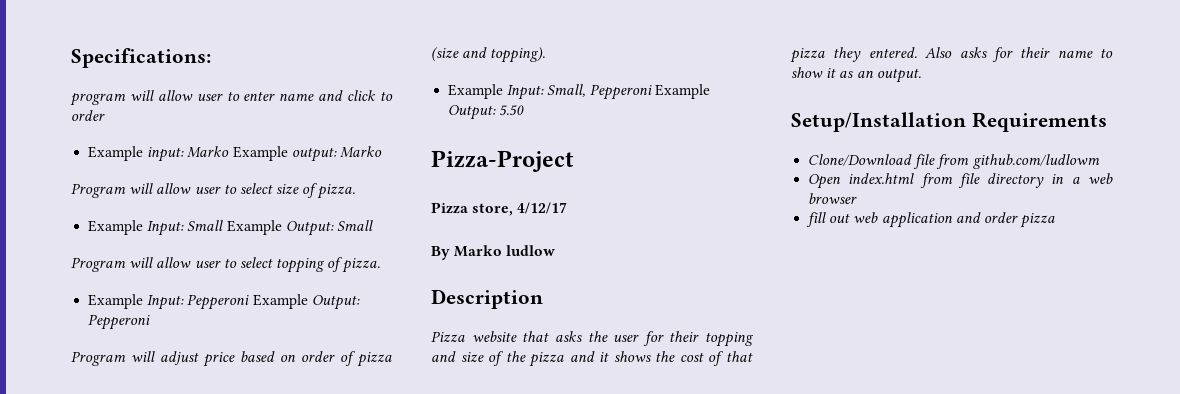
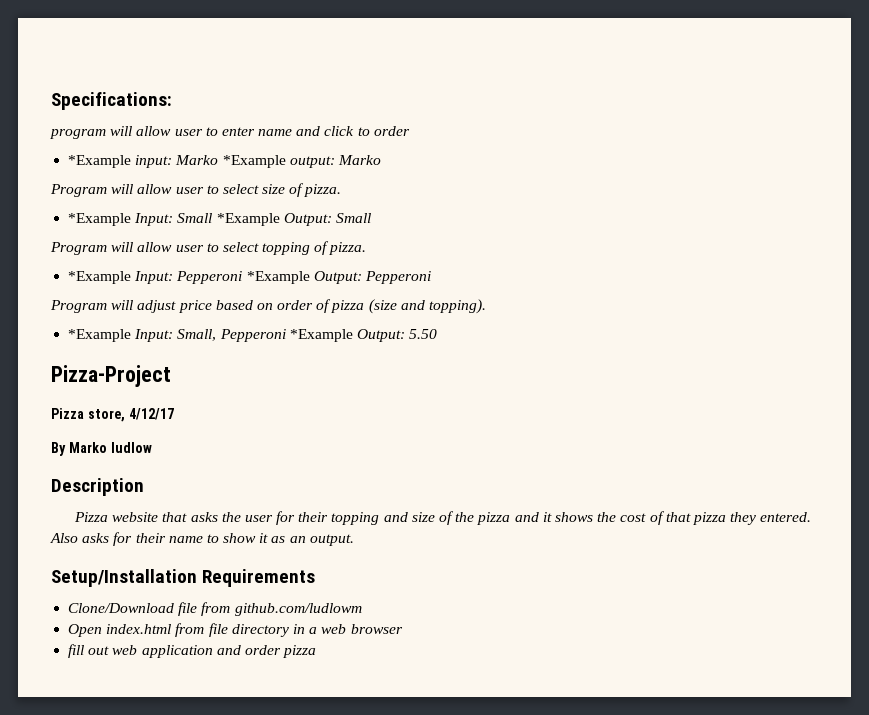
- Example input: Marko Example output: Marko
+ *Example input: Marko *Example output: Marko
- Example Input: Small Example Output: Small
+ *Example Input: Small *Example Output: Small
- Example Input: Pepperoni Example Output: Pepperoni
+ *Example Input: Pepperoni *Example Output: Pepperoni
- Example Input: Small, Pepperoni Example Output: 5.50
+ *Example Input: Small, Pepperoni *Example Output: 5.50

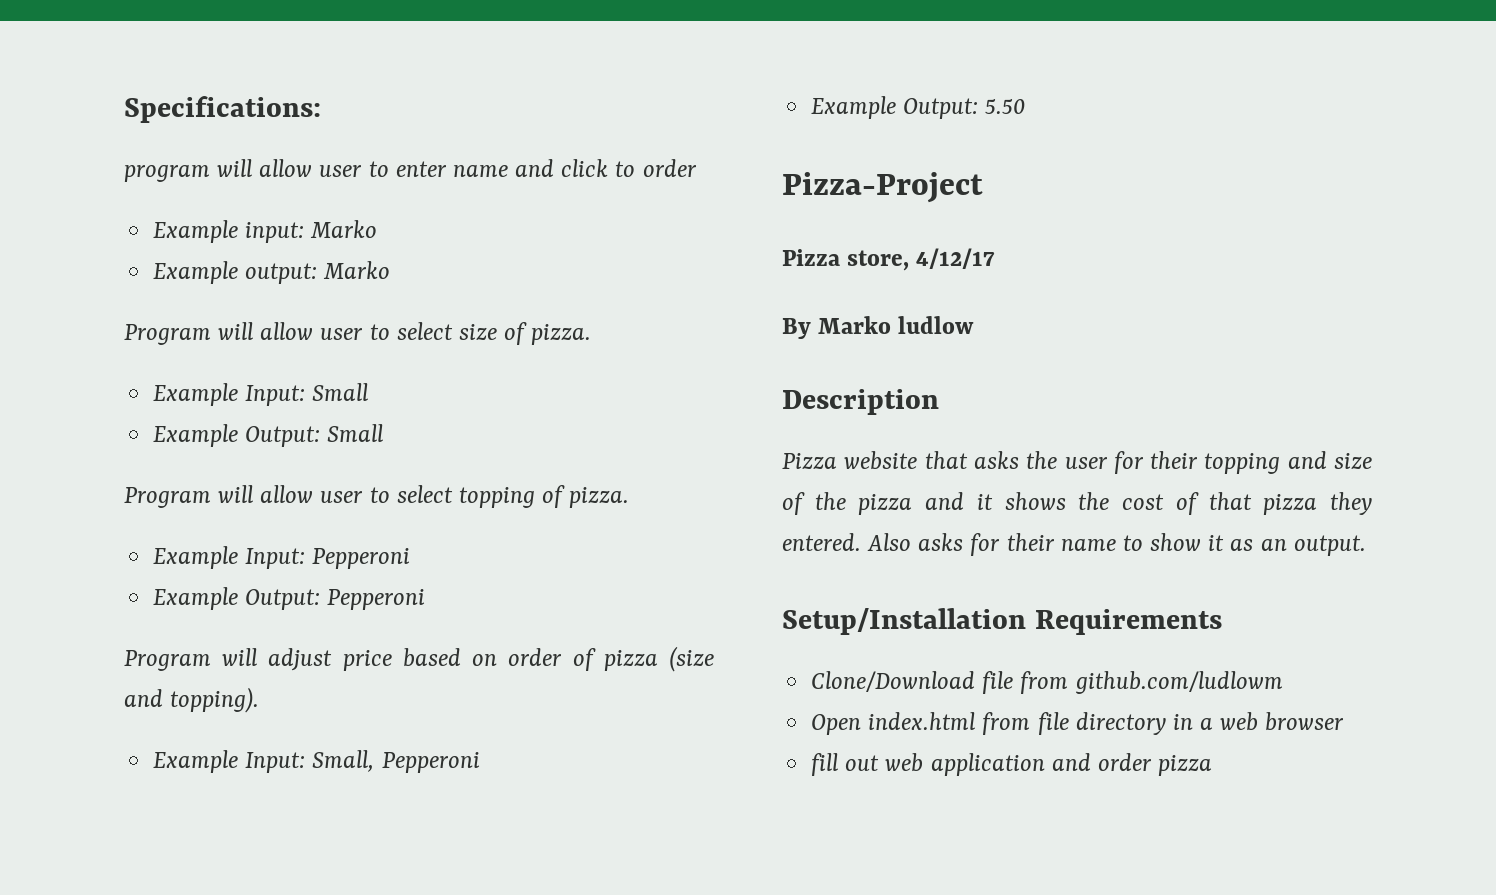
- *Example input: Marko *Example output: Marko
+ Example input: Marko
+ Example output: Marko
- *Example Input: Small *Example Output: Small
+ Example Input: Small
+ Example Output: Small
- *Example Input: Pepperoni *Example Output: Pepperoni
+ Example Input: Pepperoni
+ Example Output: Pepperoni
- *Example Input: Small, Pepperoni *Example Output: 5.50
+ Example Input: Small, Pepperoni
+ Example Output: 5.50

